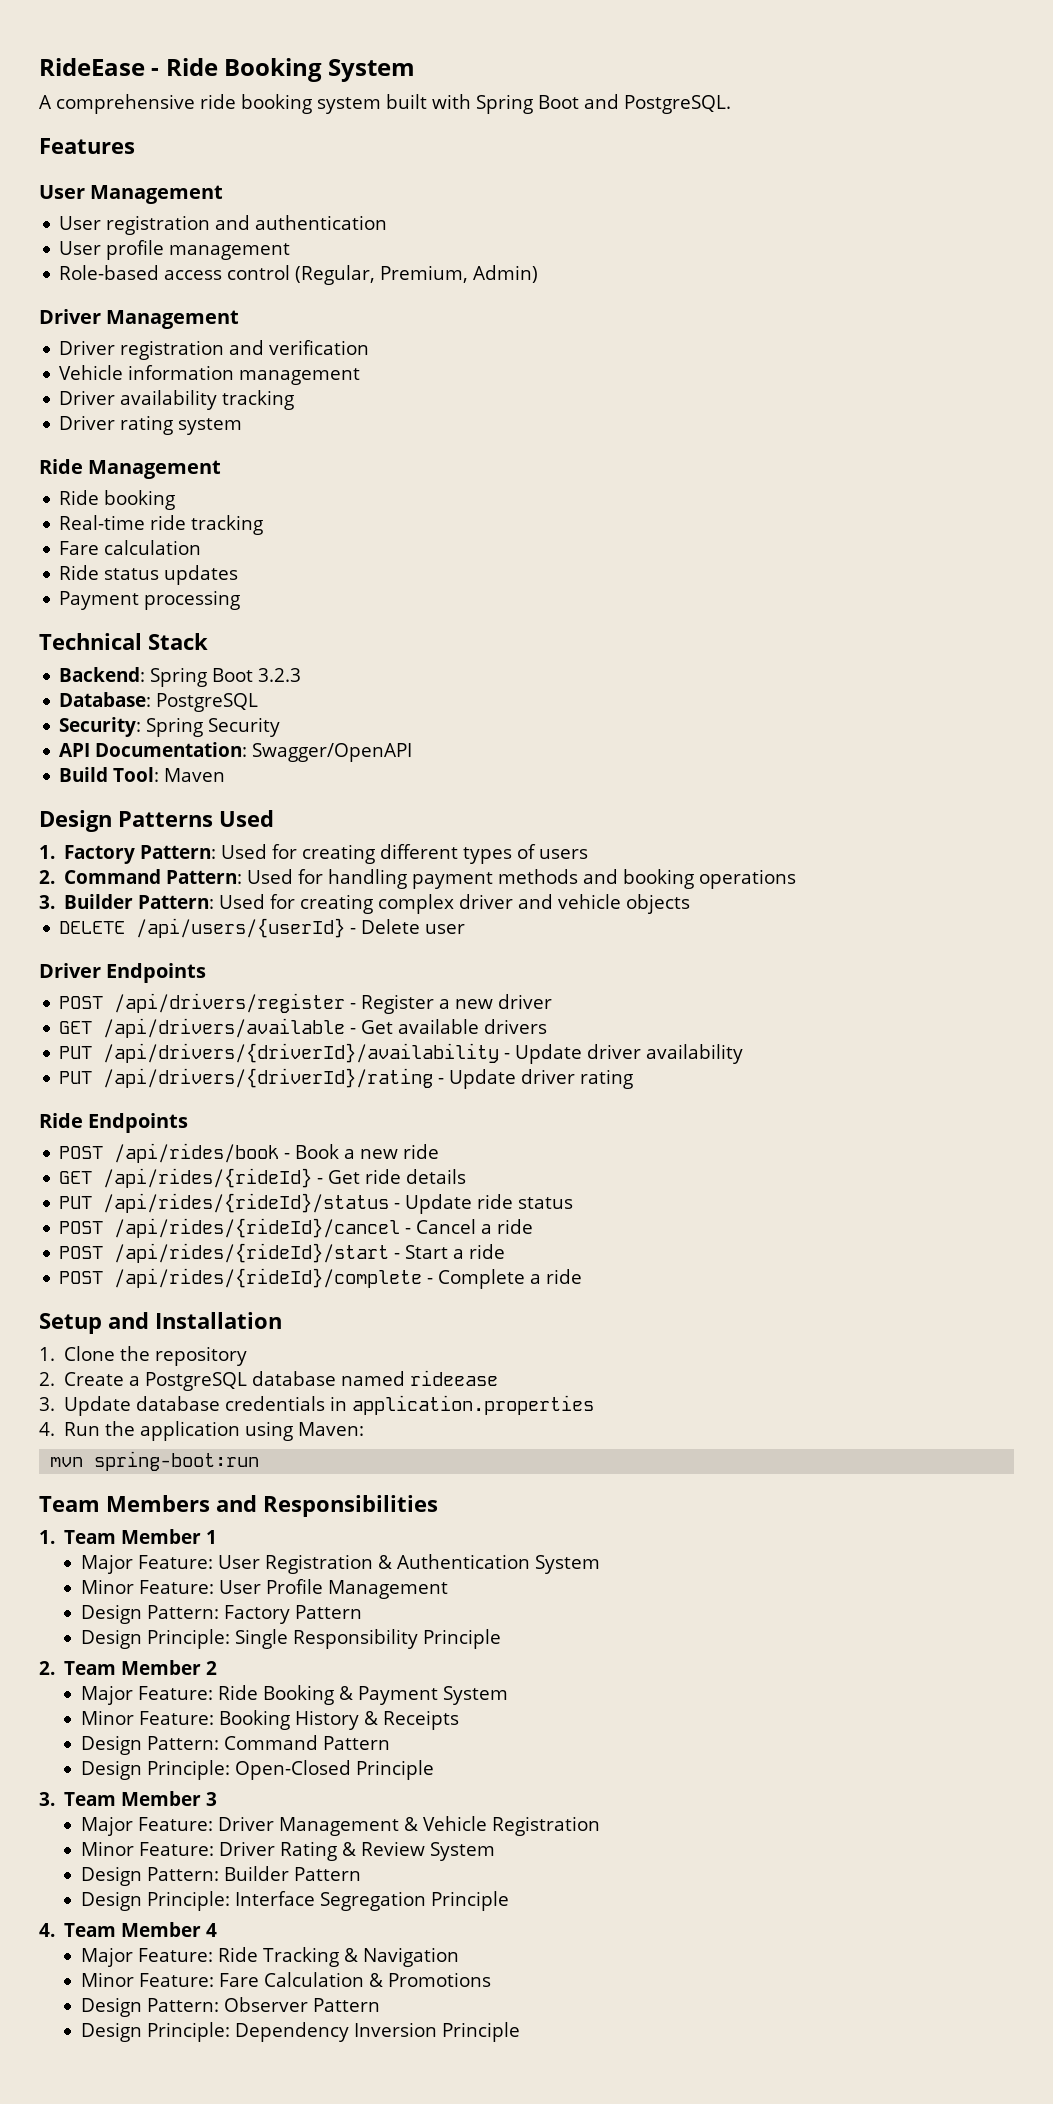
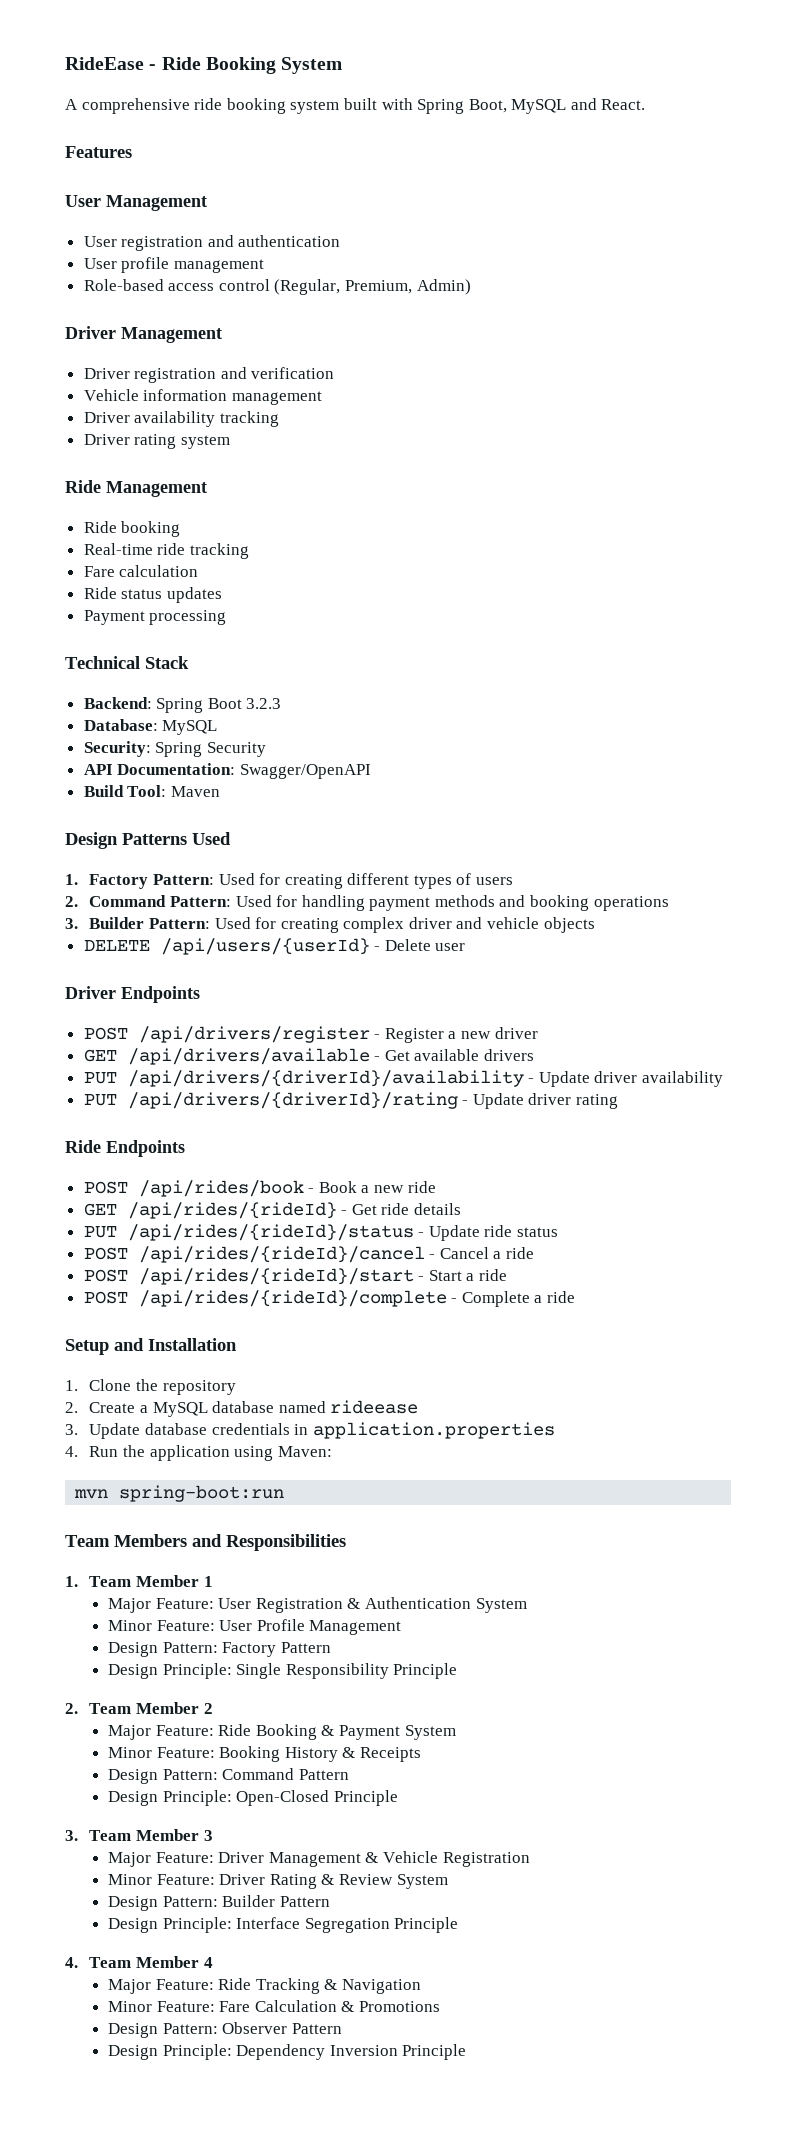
- A comprehensive ride booking system built with Spring Boot and PostgreSQL.
+ A comprehensive ride booking system built with Spring Boot, MySQL and React.
- Database: PostgreSQL
+ Database: MySQL
- 2. Create a PostgreSQL database named rideease
+ 2. Create a MySQL database named rideease

